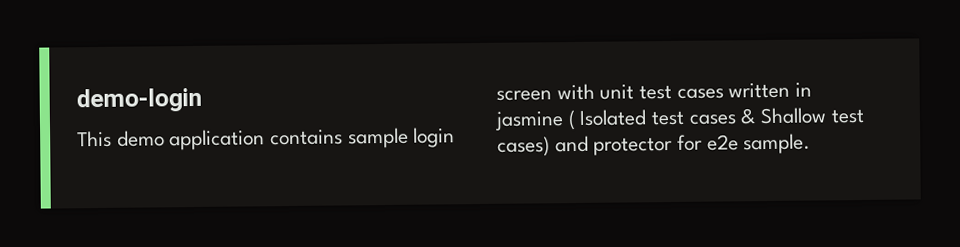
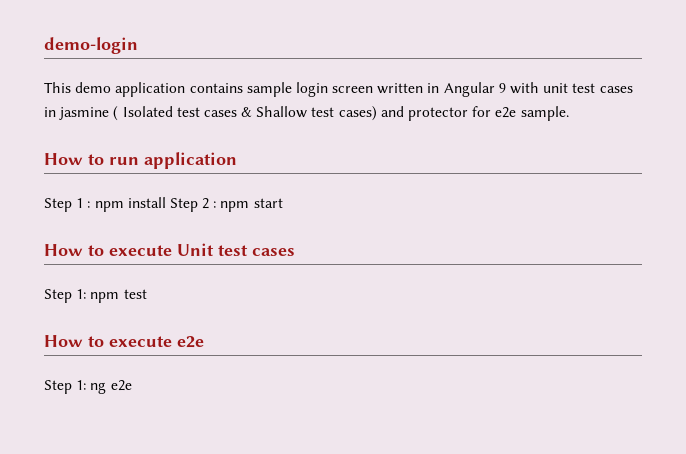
- This demo application contains sample login screen with unit test cases written in jasmine ( Isolated test cases & Shallow test cases) and protector for e2e sample.
+ This demo application contains sample login screen written in Angular 9 with unit test cases in jasmine ( Isolated test cases & Shallow test cases) and protector for e2e sample.
+ How to run application
+ Step 1 : npm install Step 2 : npm start
+ How to execute Unit test cases
+ Step 1: npm test
+ How to execute e2e
+ Step 1: ng e2e

